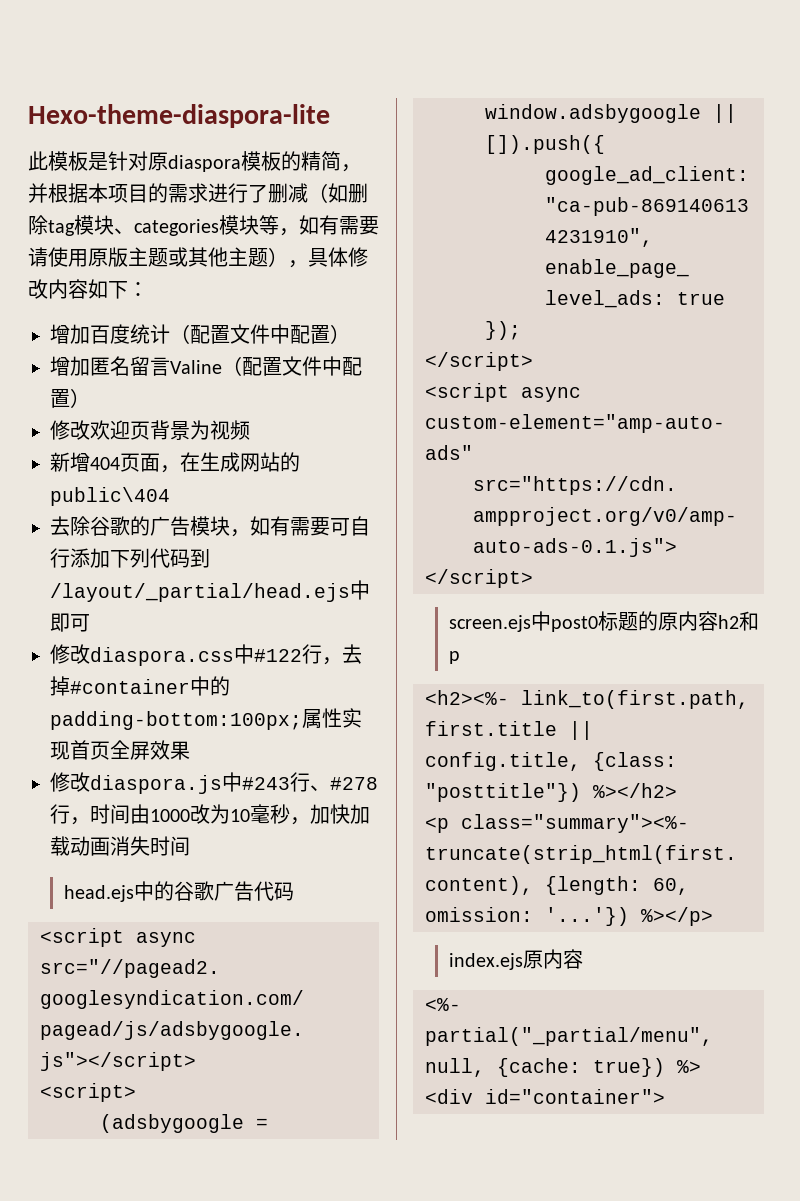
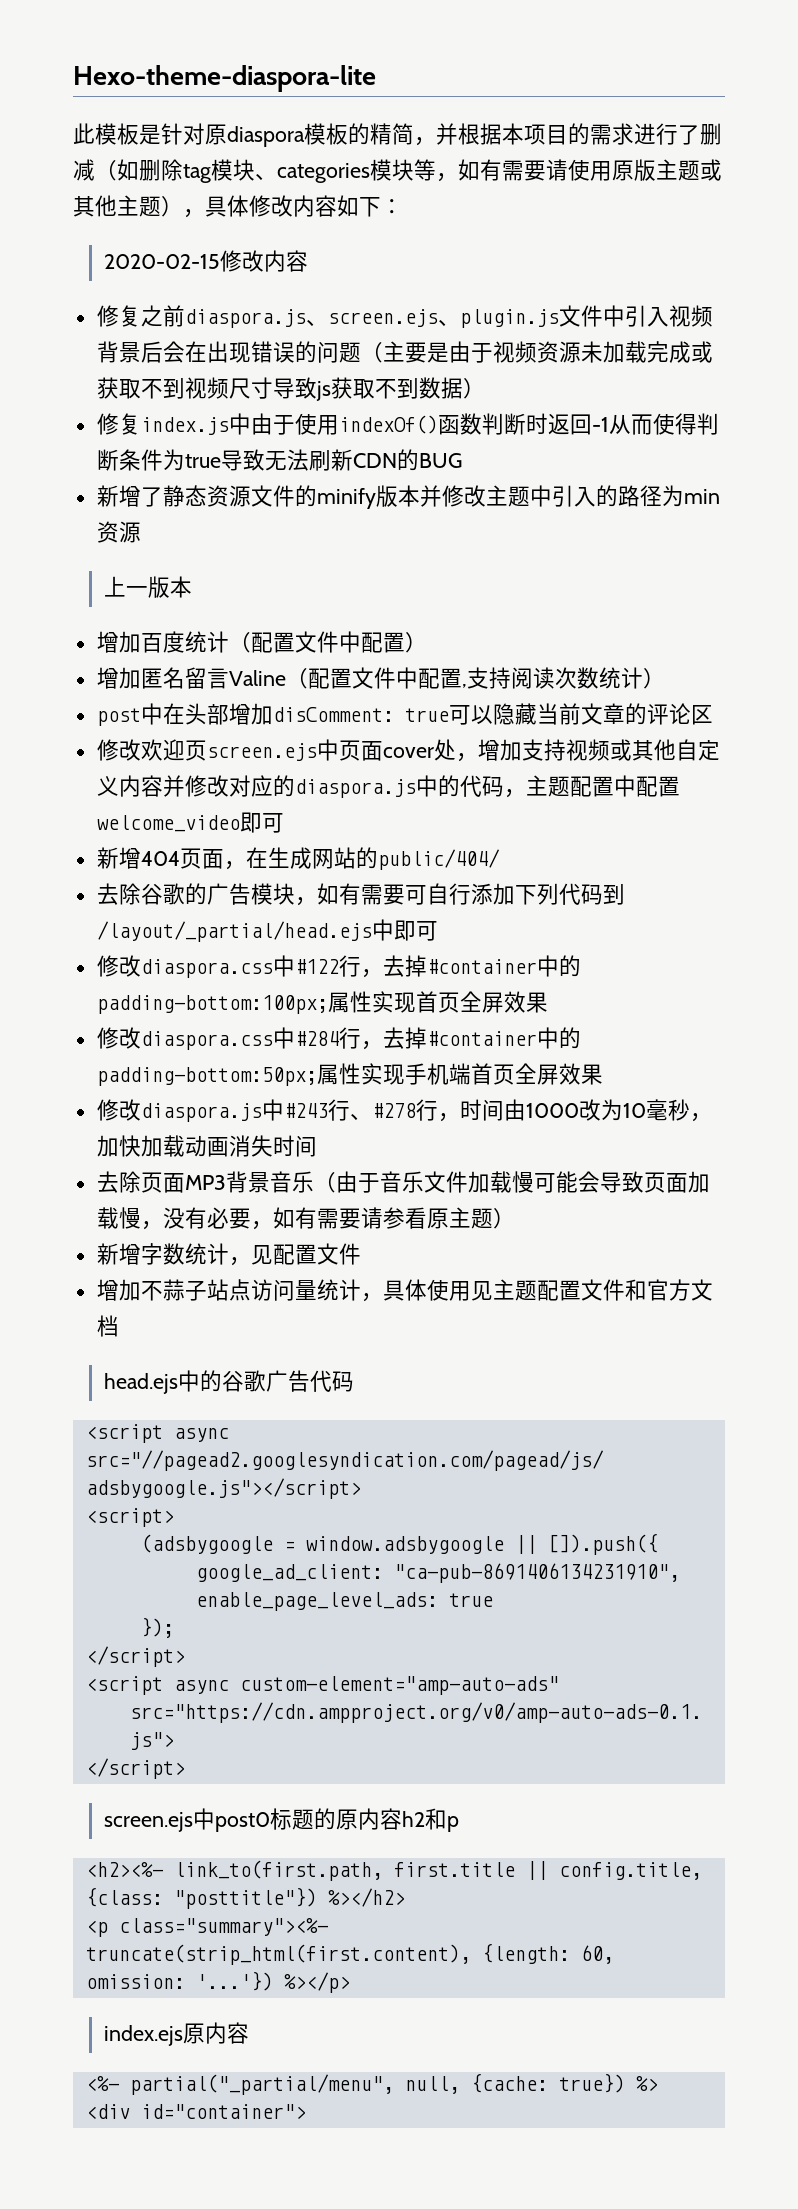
+ 2020-02-15修改内容
+ 修复之前diaspora.js、screen.ejs、plugin.js文件中引入视频背景后会在出现错误的问题（主要是由于视频资源未加载完成或获取不到视频尺寸导致js获取不到数据）
+ 修复index.js中由于使用indexOf()函数判断时返回-1从而使得判断条件为true导致无法刷新CDN的BUG
+ 新增了静态资源文件的minify版本并修改主题中引入的路径为min资源
+ 上一版本
- 增加匿名留言Valine（配置文件中配置）
- 修改欢迎页背景为视频
+ 增加匿名留言Valine（配置文件中配置,支持阅读次数统计）
+ post中在头部增加disComment: true可以隐藏当前文章的评论区
+ 修改欢迎页screen.ejs中页面cover处，增加支持视频或其他自定义内容并修改对应的diaspora.js中的代码，主题配置中配置welcome_video即可
- 新增404页面，在生成网站的public\404
+ 新增404页面，在生成网站的public/404/
+ 修改diaspora.css中#284行，去掉#container中的padding-bottom:50px;属性实现手机端首页全屏效果
+ 去除页面MP3背景音乐（由于音乐文件加载慢可能会导致页面加载慢，没有必要，如有需要请参看原主题）
+ 新增字数统计，见配置文件
+ 增加不蒜子站点访问量统计，具体使用见主题配置文件和官方文档

